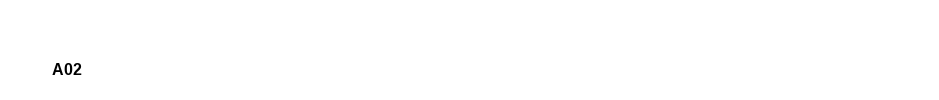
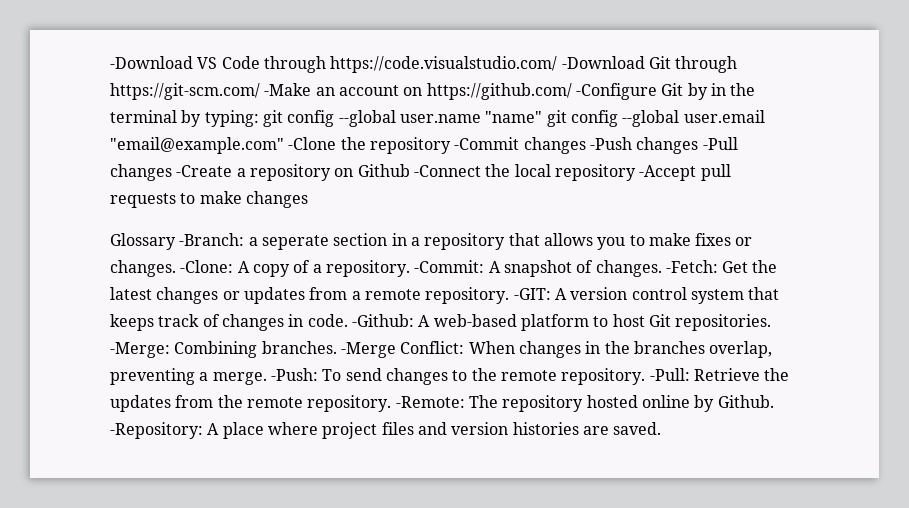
- A02
+ -Download VS Code through https://code.visualstudio.com/ -Download Git through https://git-scm.com/ -Make an account on https://github.com/ -Configure Git by in the terminal by typing: git config --global user.name "name" git config --global user.email "email@example.com" -Clone the repository -Commit changes -Push changes -Pull changes -Create a repository on Github -Connect the local repository -Accept pull requests to make changes
+ Glossary -Branch: a seperate section in a repository that allows you to make fixes or changes. -Clone: A copy of a repository. -Commit: A snapshot of changes. -Fetch: Get the latest changes or updates from a remote repository. -GIT: A version control system that keeps track of changes in code. -Github: A web-based platform to host Git repositories. -Merge: Combining branches. -Merge Conflict: When changes in the branches overlap, preventing a merge. -Push: To send changes to the remote repository. -Pull: Retrieve the updates from the remote repository. -Remote: The repository hosted online by Github. -Repository: A place where project files and version histories are saved.

